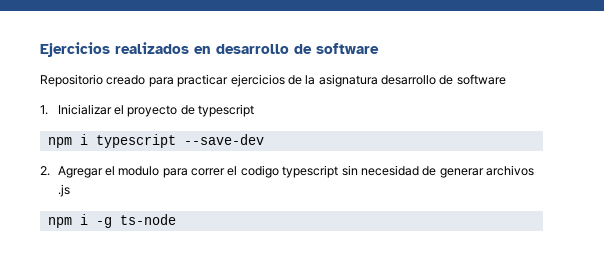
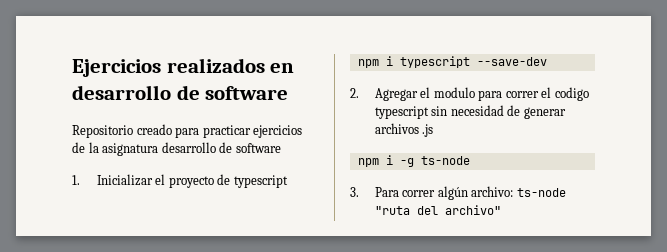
+ 3. Para correr algún archivo: ts-node "ruta del archivo"

